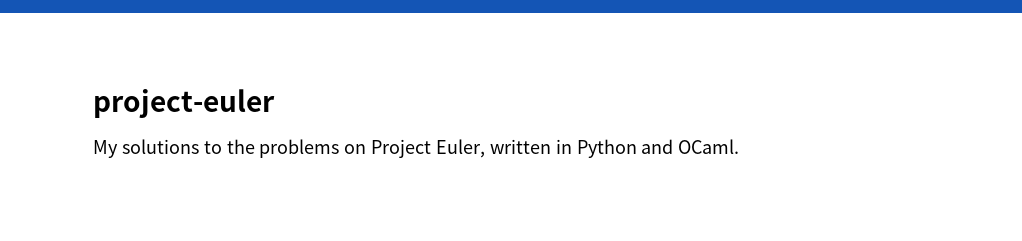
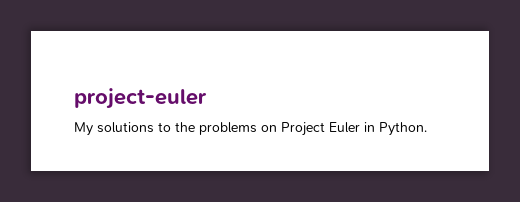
- My solutions to the problems on Project Euler, written in Python and OCaml.
+ My solutions to the problems on Project Euler in Python.

